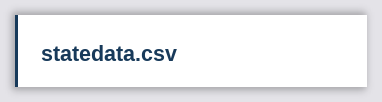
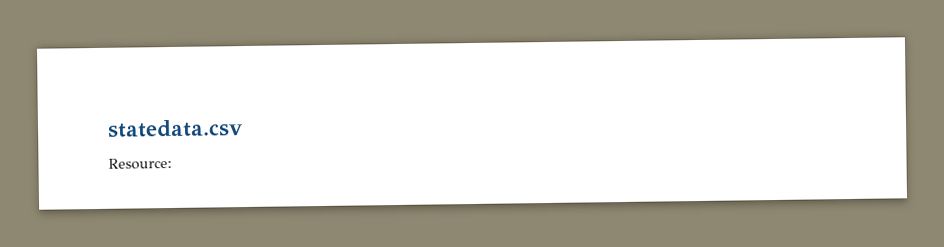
+ Resource:

